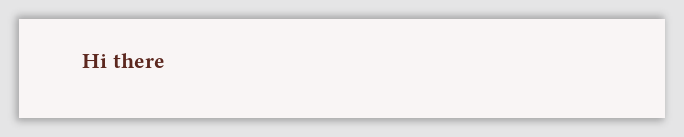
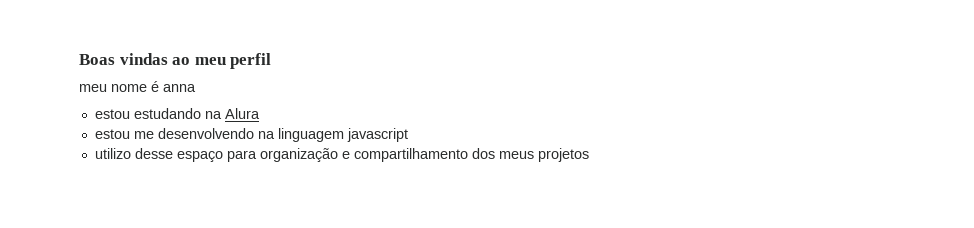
- Hi there
+ Boas vindas ao meu perfil
+ meu nome é anna
+ estou estudando na Alura
+ estou me desenvolvendo na linguagem javascript
+ utilizo desse espaço para organização e compartilhamento dos meus projetos

